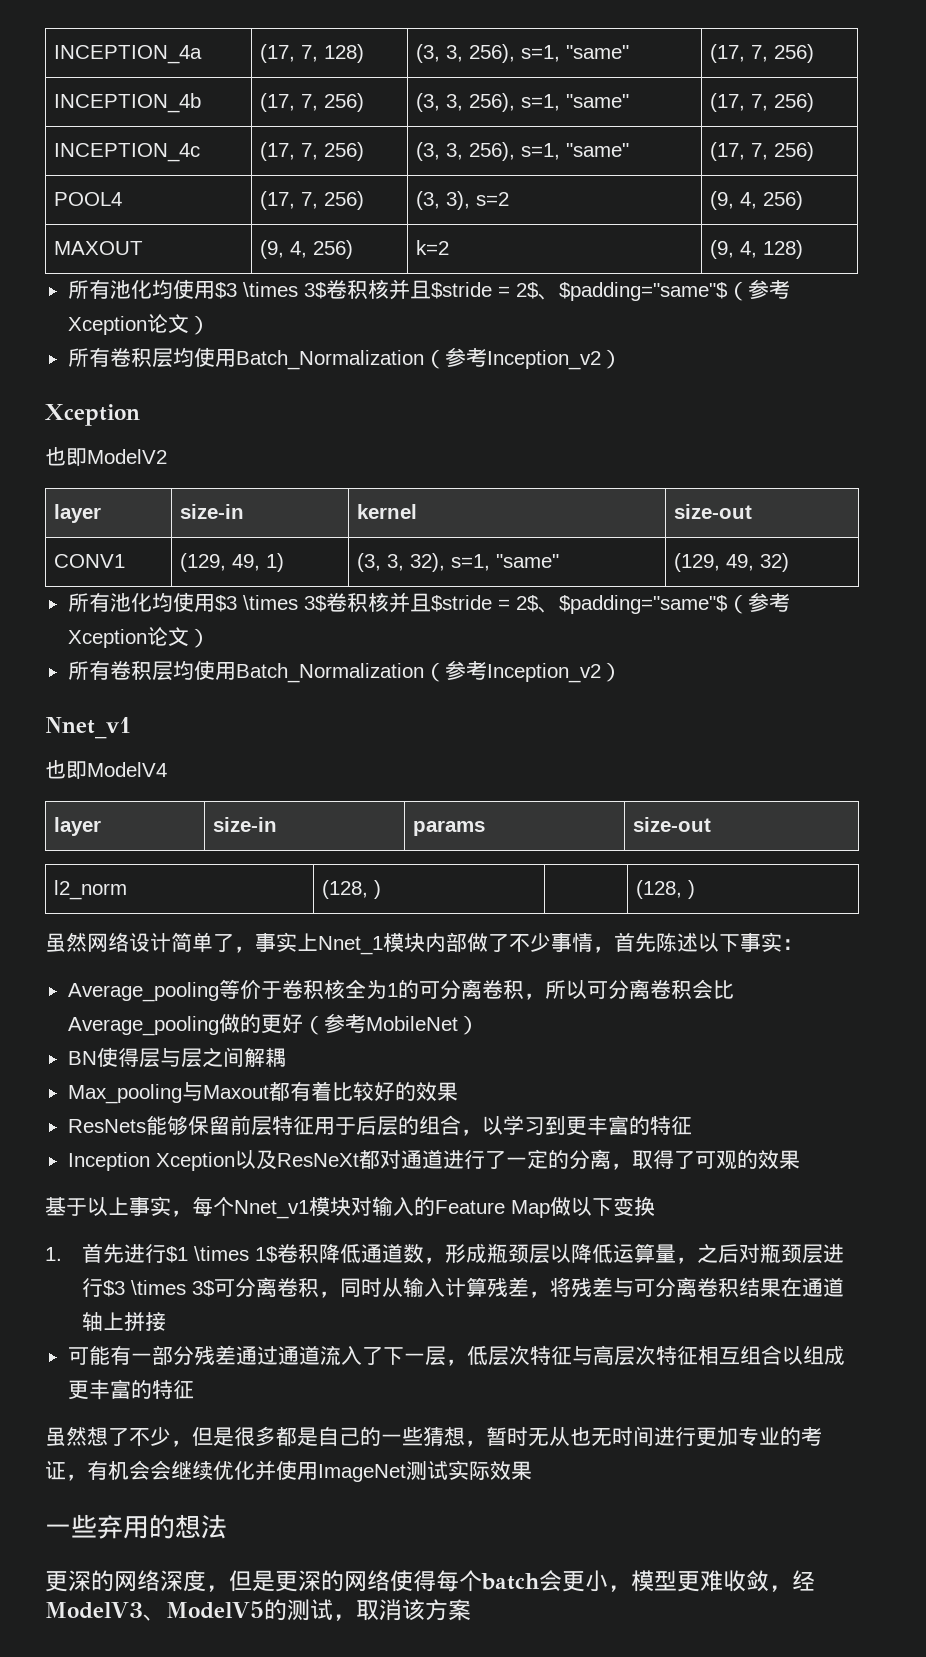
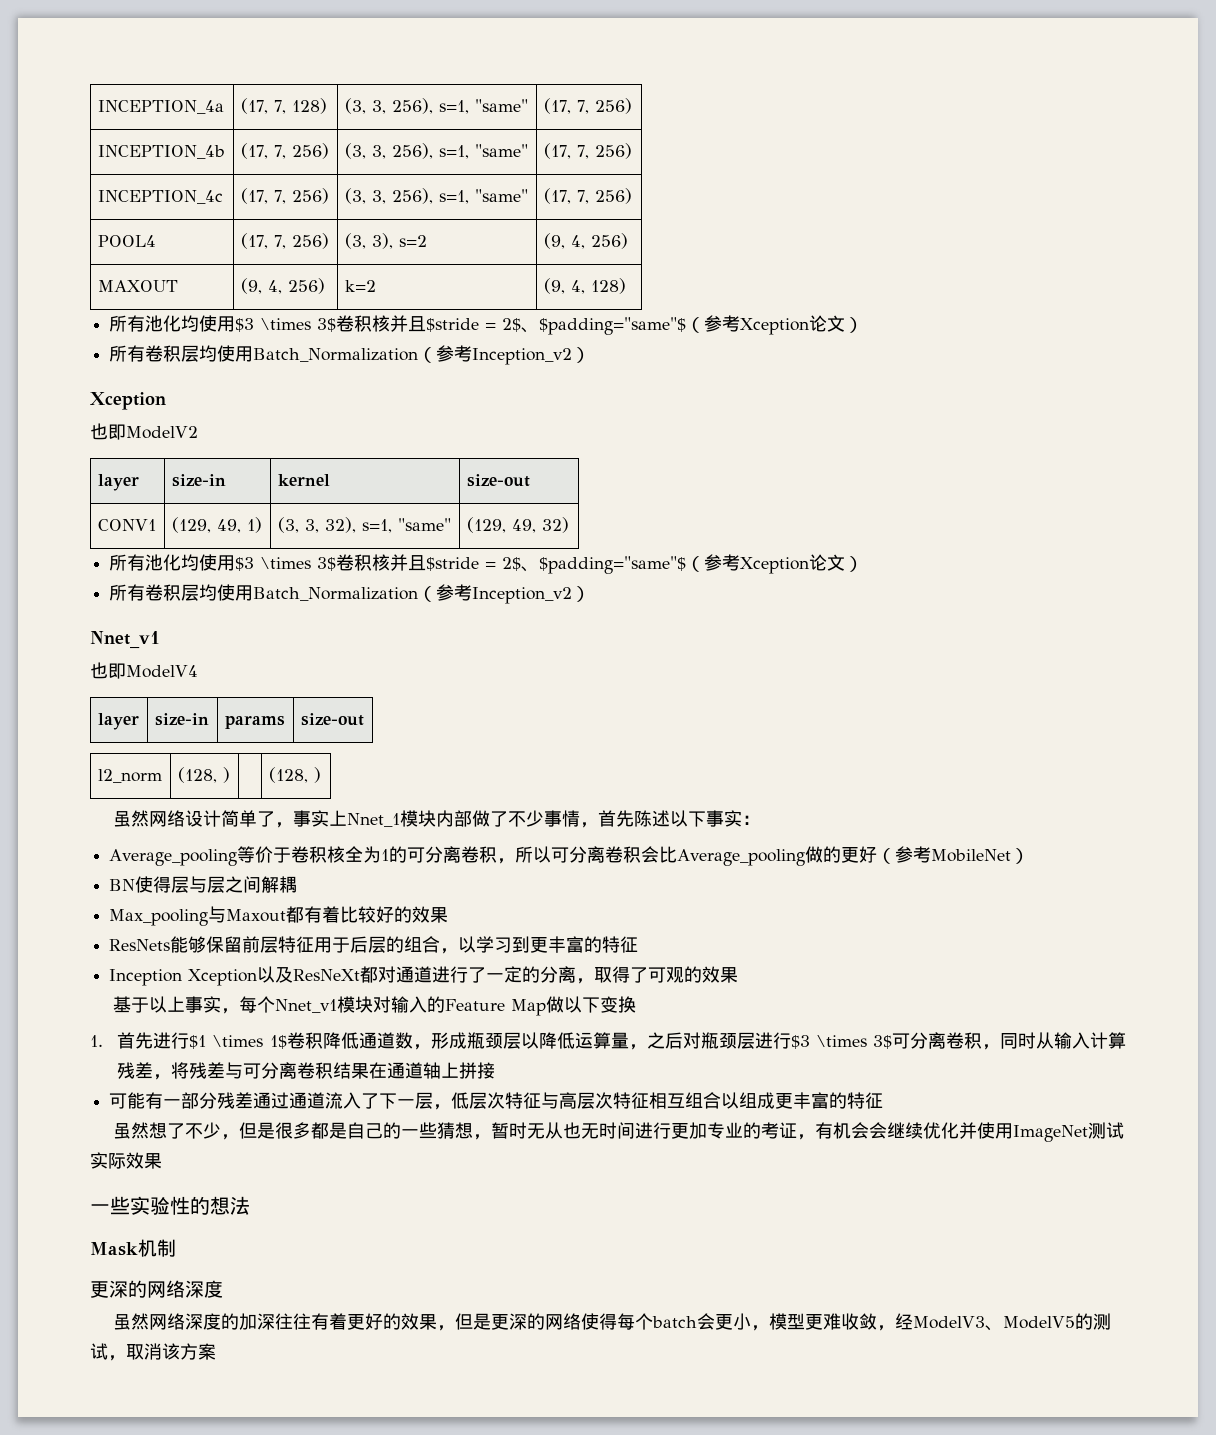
- 一些弃用的想法
+ 一些实验性的想法
+ Mask机制
- 更深的网络深度，但是更深的网络使得每个batch会更小，模型更难收敛，经ModelV3、ModelV5的测试，取消该方案
+ 更深的网络深度
+ 虽然网络深度的加深往往有着更好的效果，但是更深的网络使得每个batch会更小，模型更难收敛，经ModelV3、ModelV5的测试，取消该方案

